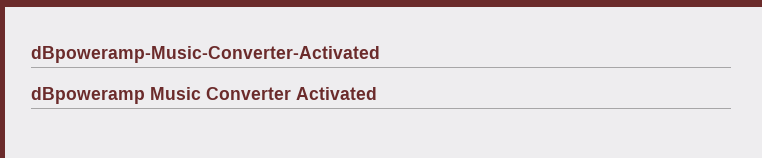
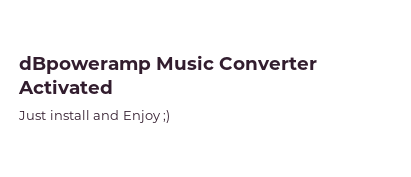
- dBpoweramp-Music-Converter-Activated
+ Just install and Enjoy ;)

